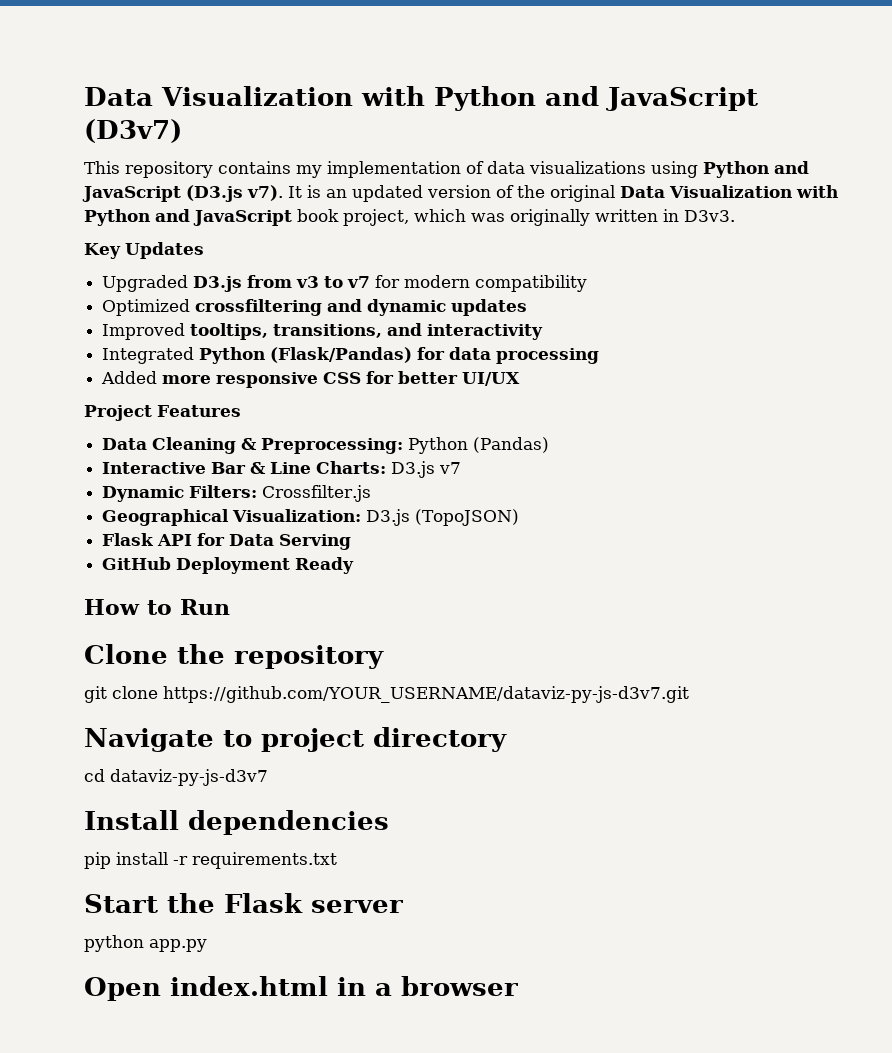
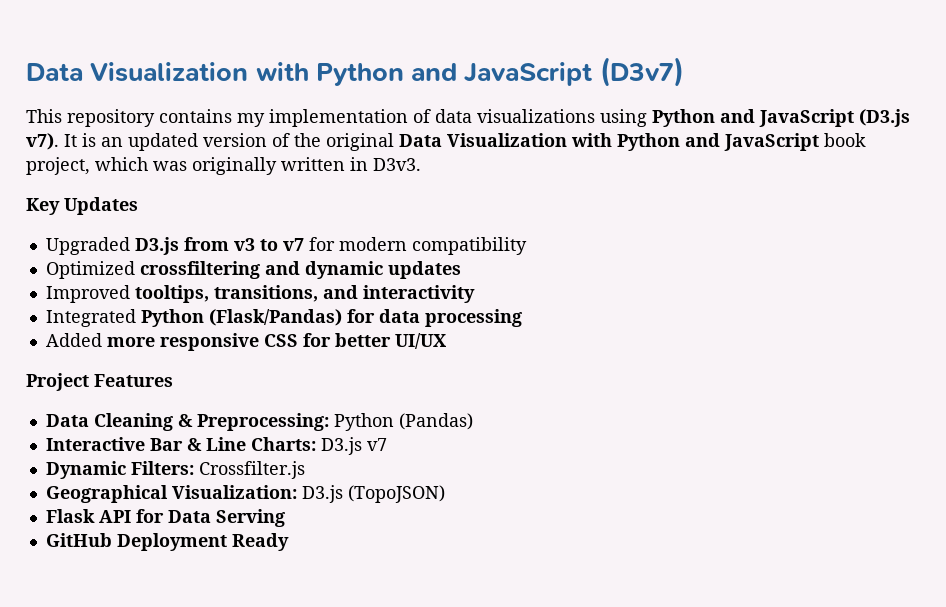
- How to Run
- Clone the repository
- git clone https://github.com/YOUR_USERNAME/dataviz-py-js-d3v7.git
- Navigate to project directory
- cd dataviz-py-js-d3v7
- Install dependencies
- pip install -r requirements.txt
- Start the Flask server
- python app.py
- Open index.html in a browser

